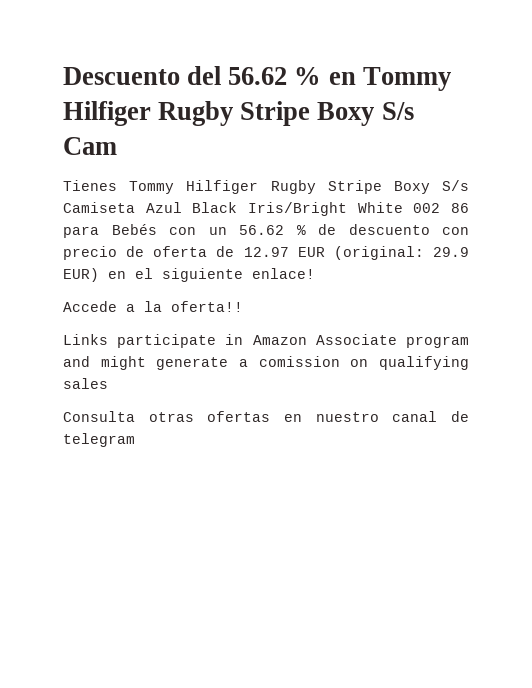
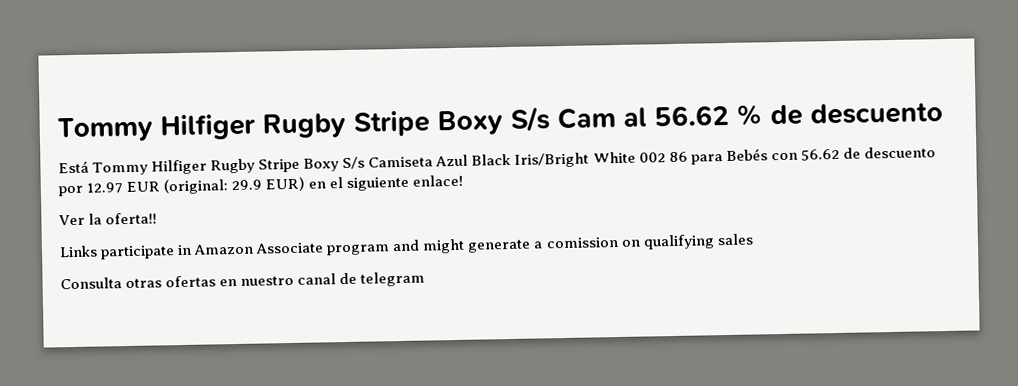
- Descuento del 56.62 % en Tommy Hilfiger Rugby Stripe Boxy S/s Cam
- Tienes Tommy Hilfiger Rugby Stripe Boxy S/s Camiseta Azul Black Iris/Bright White 002 86 para Bebés con un 56.62 % de descuento con precio de oferta de 12.97 EUR (original: 29.9 EUR) en el siguiente enlace!
+ Tommy Hilfiger Rugby Stripe Boxy S/s Cam al 56.62 % de descuento
+ Está Tommy Hilfiger Rugby Stripe Boxy S/s Camiseta Azul Black Iris/Bright White 002 86 para Bebés con 56.62 de descuento por 12.97 EUR (original: 29.9 EUR) en el siguiente enlace!
- Accede a la oferta!!
+ Ver la oferta!!

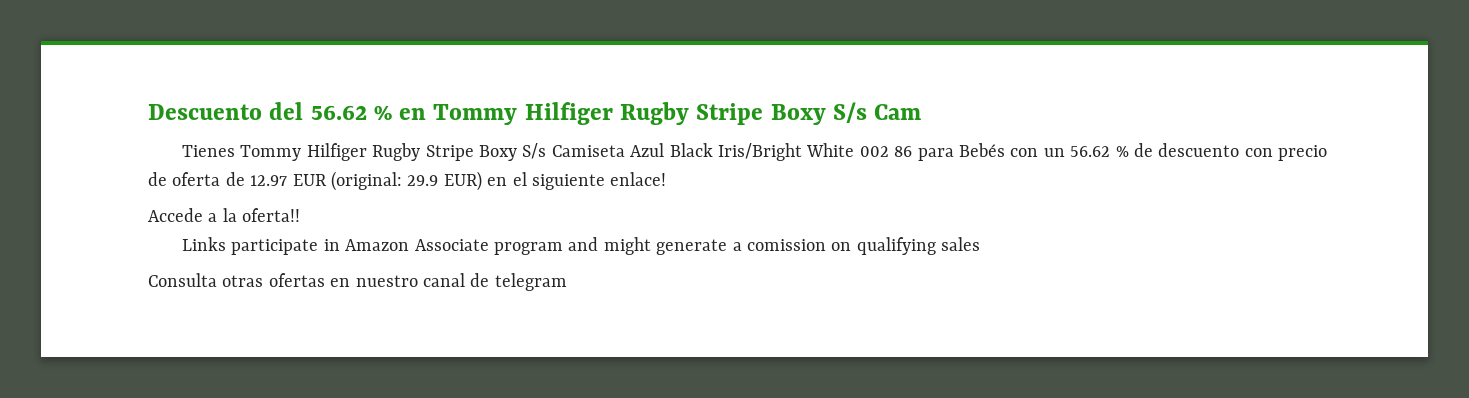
- Tommy Hilfiger Rugby Stripe Boxy S/s Cam al 56.62 % de descuento
- Está Tommy Hilfiger Rugby Stripe Boxy S/s Camiseta Azul Black Iris/Bright White 002 86 para Bebés con 56.62 de descuento por 12.97 EUR (original: 29.9 EUR) en el siguiente enlace!
+ Descuento del 56.62 % en Tommy Hilfiger Rugby Stripe Boxy S/s Cam
+ Tienes Tommy Hilfiger Rugby Stripe Boxy S/s Camiseta Azul Black Iris/Bright White 002 86 para Bebés con un 56.62 % de descuento con precio de oferta de 12.97 EUR (original: 29.9 EUR) en el siguiente enlace!
- Ver la oferta!!
+ Accede a la oferta!!

